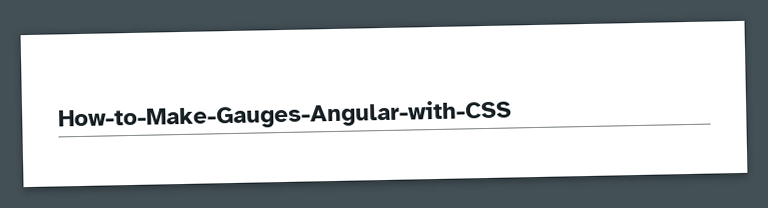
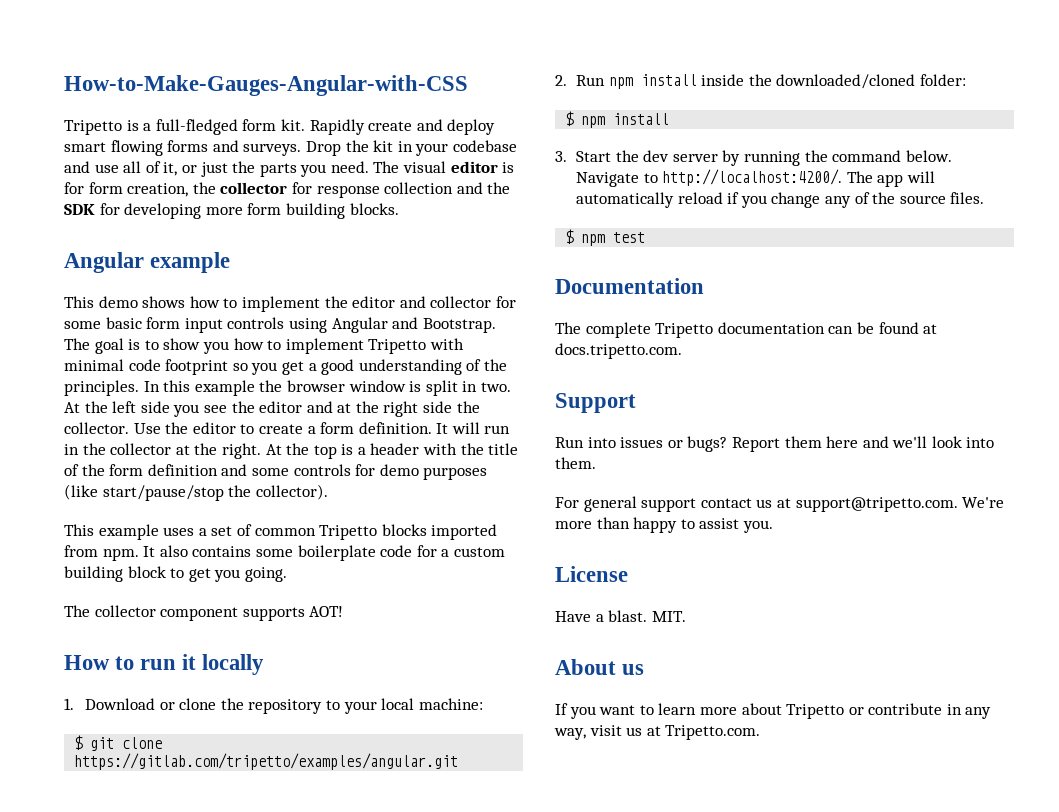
+ Tripetto is a full-fledged form kit. Rapidly create and deploy smart flowing forms and surveys. Drop the kit in your codebase and use all of it, or just the parts you need. The visual editor is for form creation, the collector for response collection and the SDK for developing more form building blocks.
+ Angular example
+ This demo shows how to implement the editor and collector for some basic form input controls using Angular and Bootstrap. The goal is to show you how to implement Tripetto with minimal code footprint so you get a good understanding of the principles. In this example the browser window is split in two. At the left side you see the editor and at the right side the collector. Use the editor to create a form definition. It will run in the collector at the right. At the top is a header with the title of the form definition and some controls for demo purposes (like start/pause/stop the collector).
+ This example uses a set of common Tripetto blocks imported from npm. It also contains some boilerplate code for a custom building block to get you going.
+ The collector component supports AOT!
+ How to run it locally
+ 1. Download or clone the repository to your local machine:
+ $ git clone https://gitlab.com/tripetto/examples/angular.git
+ 2. Run npm install inside the downloaded/cloned folder:
+ $ npm install
+ 3. Start the dev server by running the command below. Navigate to http://localhost:4200/. The app will automatically reload if you change any of the source files.
+ $ npm test
+ Documentation
+ The complete Tripetto documentation can be found at docs.tripetto.com.
+ Support
+ Run into issues or bugs? Report them here and we'll look into them.
+ For general support contact us at support@tripetto.com. We're more than happy to assist you.
+ License
+ Have a blast. MIT.
+ About us
+ If you want to learn more about Tripetto or contribute in any way, visit us at Tripetto.com.

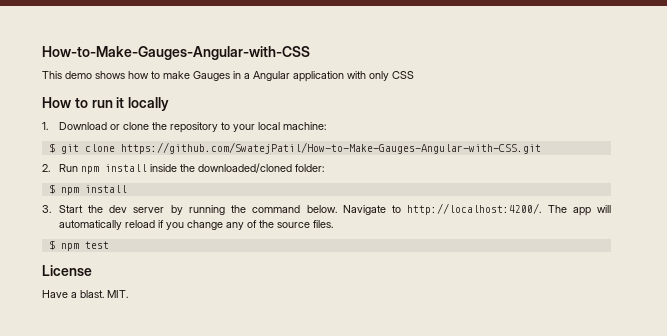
- Tripetto is a full-fledged form kit. Rapidly create and deploy smart flowing forms and surveys. Drop the kit in your codebase and use all of it, or just the parts you need. The visual editor is for form creation, the collector for response collection and the SDK for developing more form building blocks.
- Angular example
- This demo shows how to implement the editor and collector for some basic form input controls using Angular and Bootstrap. The goal is to show you how to implement Tripetto with minimal code footprint so you get a good understanding of the principles. In this example the browser window is split in two. At the left side you see the editor and at the right side the collector. Use the editor to create a form definition. It will run in the collector at the right. At the top is a header with the title of the form definition and some controls for demo purposes (like start/pause/stop the collector).
- This example uses a set of common Tripetto blocks imported from npm. It also contains some boilerplate code for a custom building block to get you going.
- The collector component supports AOT!
+ This demo shows how to make Gauges in a Angular application with only CSS
- $ git clone https://gitlab.com/tripetto/examples/angular.git
+ $ git clone https://github.com/SwatejPatil/How-to-Make-Gauges-Angular-with-CSS.git
- Documentation
- The complete Tripetto documentation can be found at docs.tripetto.com.
- Support
- Run into issues or bugs? Report them here and we'll look into them.
- For general support contact us at support@tripetto.com. We're more than happy to assist you.
- About us
- If you want to learn more about Tripetto or contribute in any way, visit us at Tripetto.com.

